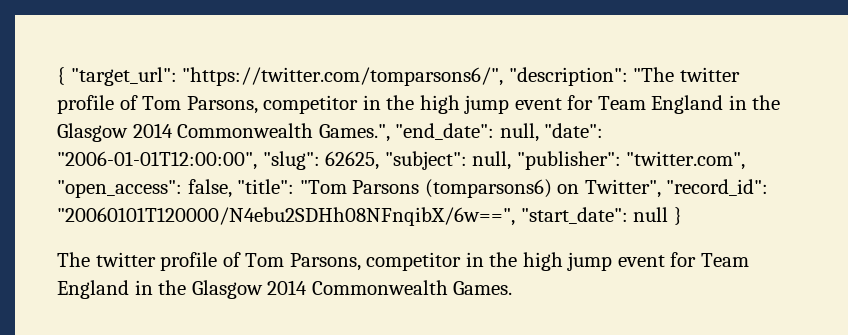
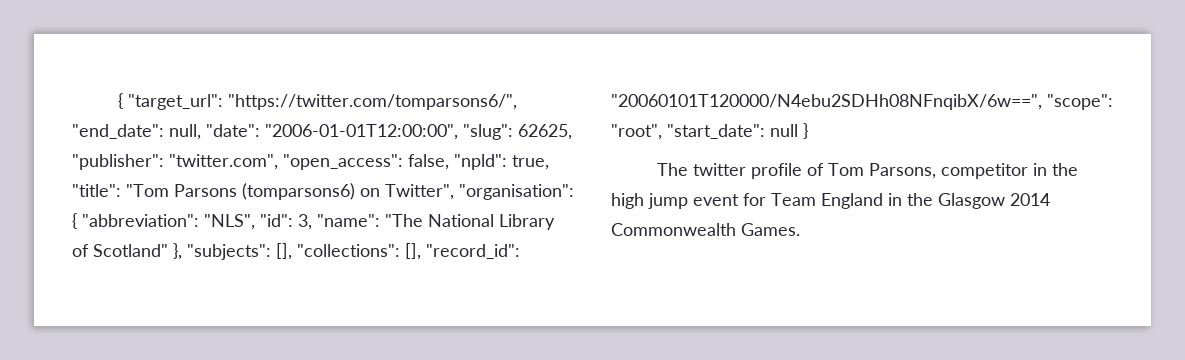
- { "target_url": "https://twitter.com/tomparsons6/", "description": "The twitter profile of Tom Parsons, competitor in the high jump event for Team England in the Glasgow 2014 Commonwealth Games.", "end_date": null, "date": "2006-01-01T12:00:00", "slug": 62625, "subject": null, "publisher": "twitter.com", "open_access": false, "title": "Tom Parsons (tomparsons6) on Twitter", "record_id": "20060101T120000/N4ebu2SDHh08NFnqibX/6w==", "start_date": null }
+ { "target_url": "https://twitter.com/tomparsons6/", "end_date": null, "date": "2006-01-01T12:00:00", "slug": 62625, "publisher": "twitter.com", "open_access": false, "npld": true, "title": "Tom Parsons (tomparsons6) on Twitter", "organisation": { "abbreviation": "NLS", "id": 3, "name": "The National Library of Scotland" }, "subjects": [], "collections": [], "record_id": "20060101T120000/N4ebu2SDHh08NFnqibX/6w==", "scope": "root", "start_date": null }

